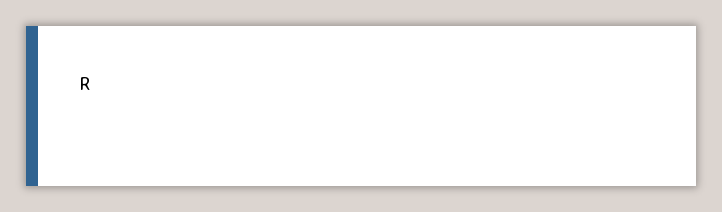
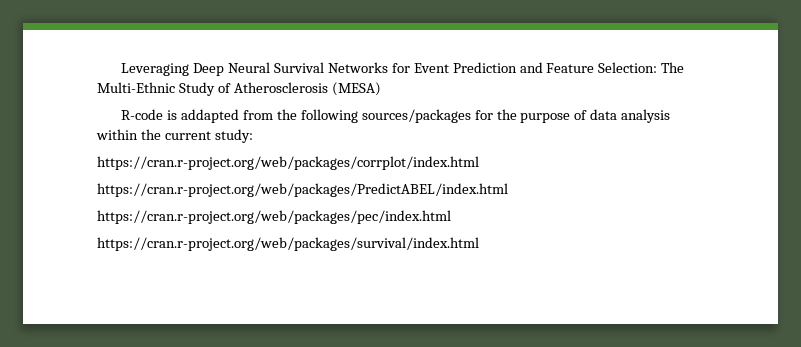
- R
+ Leveraging Deep Neural Survival Networks for Event Prediction and Feature Selection: The Multi-Ethnic Study of Atherosclerosis (MESA)
+ R-code is addapted from the following sources/packages for the purpose of data analysis within the current study:
+ https://cran.r-project.org/web/packages/corrplot/index.html
+ https://cran.r-project.org/web/packages/PredictABEL/index.html
+ https://cran.r-project.org/web/packages/pec/index.html
+ https://cran.r-project.org/web/packages/survival/index.html

